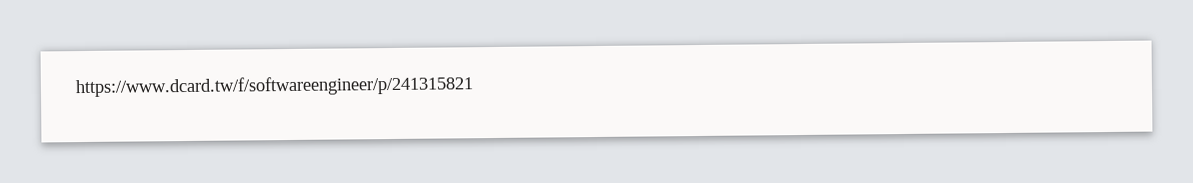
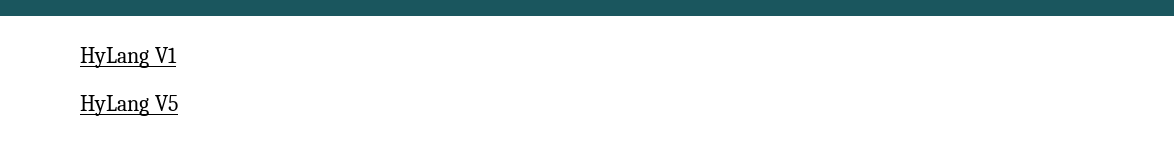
- https://www.dcard.tw/f/softwareengineer/p/241315821
+ HyLang V1
+ HyLang V5

